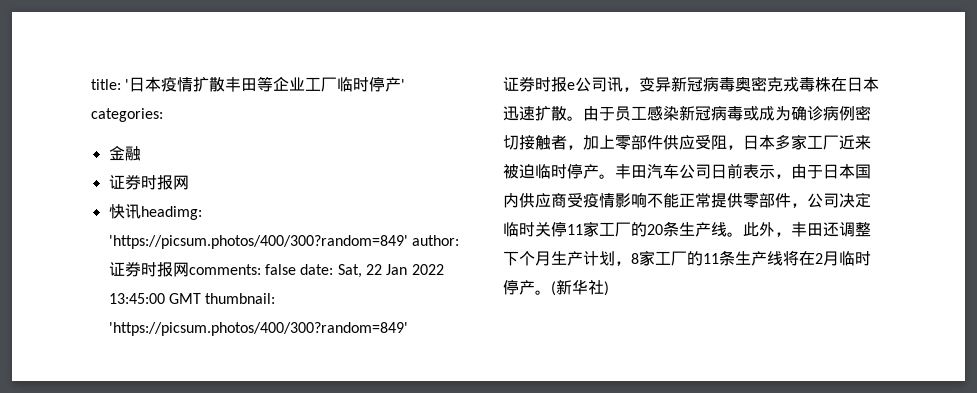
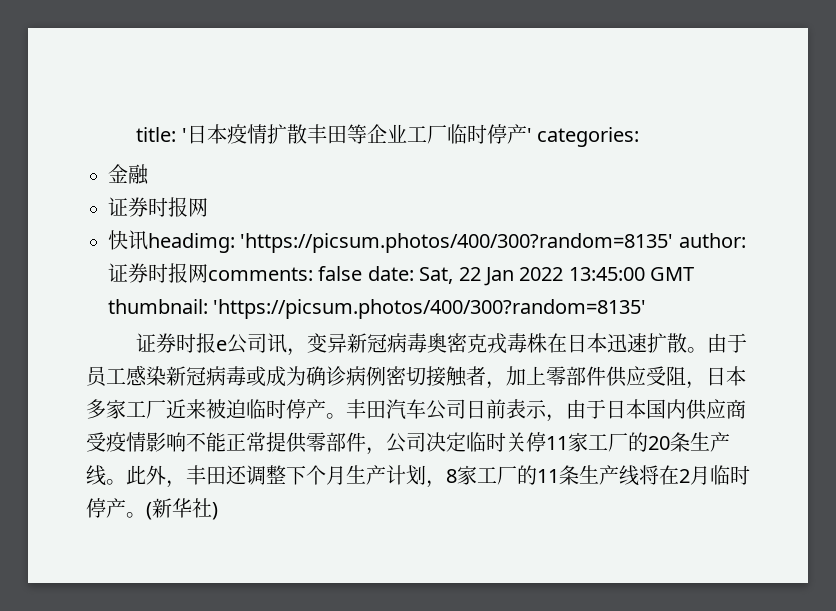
- 快讯headimg: 'https://picsum.photos/400/300?random=849' author:证券时报网comments: false date: Sat, 22 Jan 2022 13:45:00 GMT thumbnail: 'https://picsum.photos/400/300?random=849'
+ 快讯headimg: 'https://picsum.photos/400/300?random=8135' author:证券时报网comments: false date: Sat, 22 Jan 2022 13:45:00 GMT thumbnail: 'https://picsum.photos/400/300?random=8135'

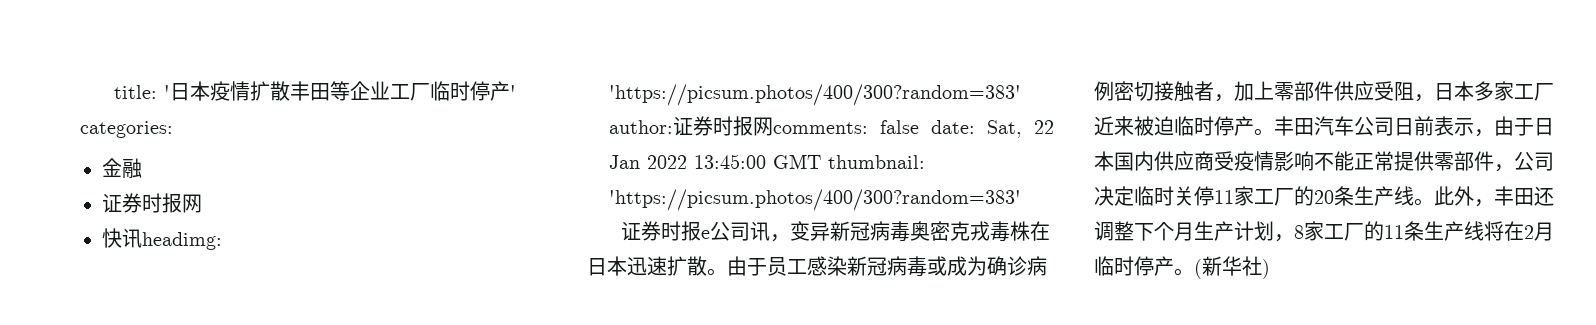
- 快讯headimg: 'https://picsum.photos/400/300?random=8135' author:证券时报网comments: false date: Sat, 22 Jan 2022 13:45:00 GMT thumbnail: 'https://picsum.photos/400/300?random=8135'
+ 快讯headimg: 'https://picsum.photos/400/300?random=383' author:证券时报网comments: false date: Sat, 22 Jan 2022 13:45:00 GMT thumbnail: 'https://picsum.photos/400/300?random=383'

